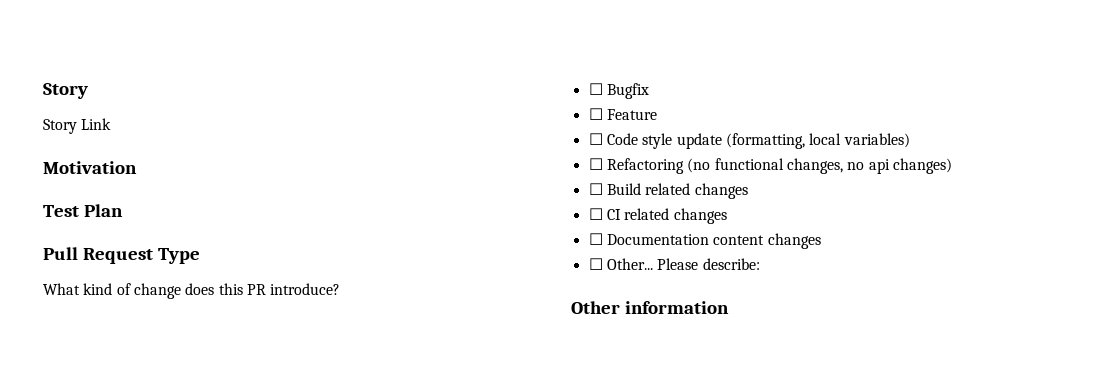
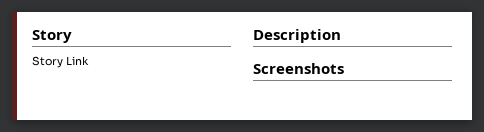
- Motivation
- Test Plan
- Pull Request Type
- What kind of change does this PR introduce?
- ☐ Bugfix
- ☐ Feature
- ☐ Code style update (formatting, local variables)
- ☐ Refactoring (no functional changes, no api changes)
- ☐ Build related changes
- ☐ CI related changes
- ☐ Documentation content changes
- ☐ Other... Please describe:
- Other information
+ Description
+ Screenshots

